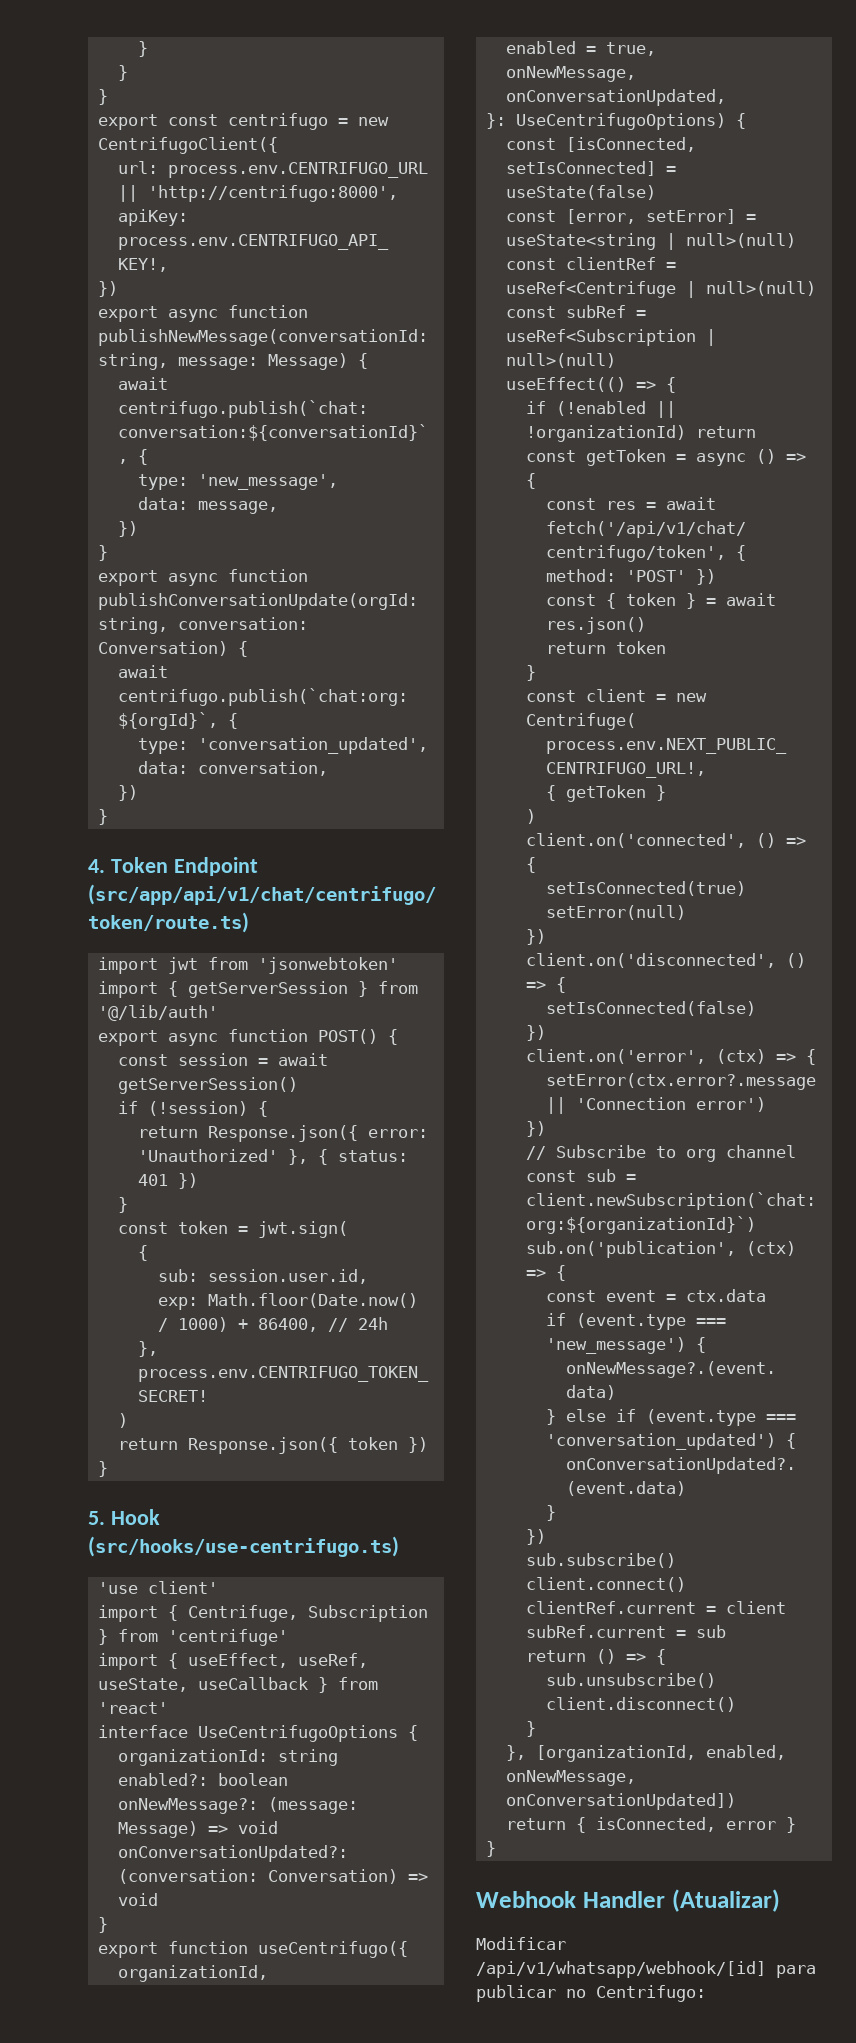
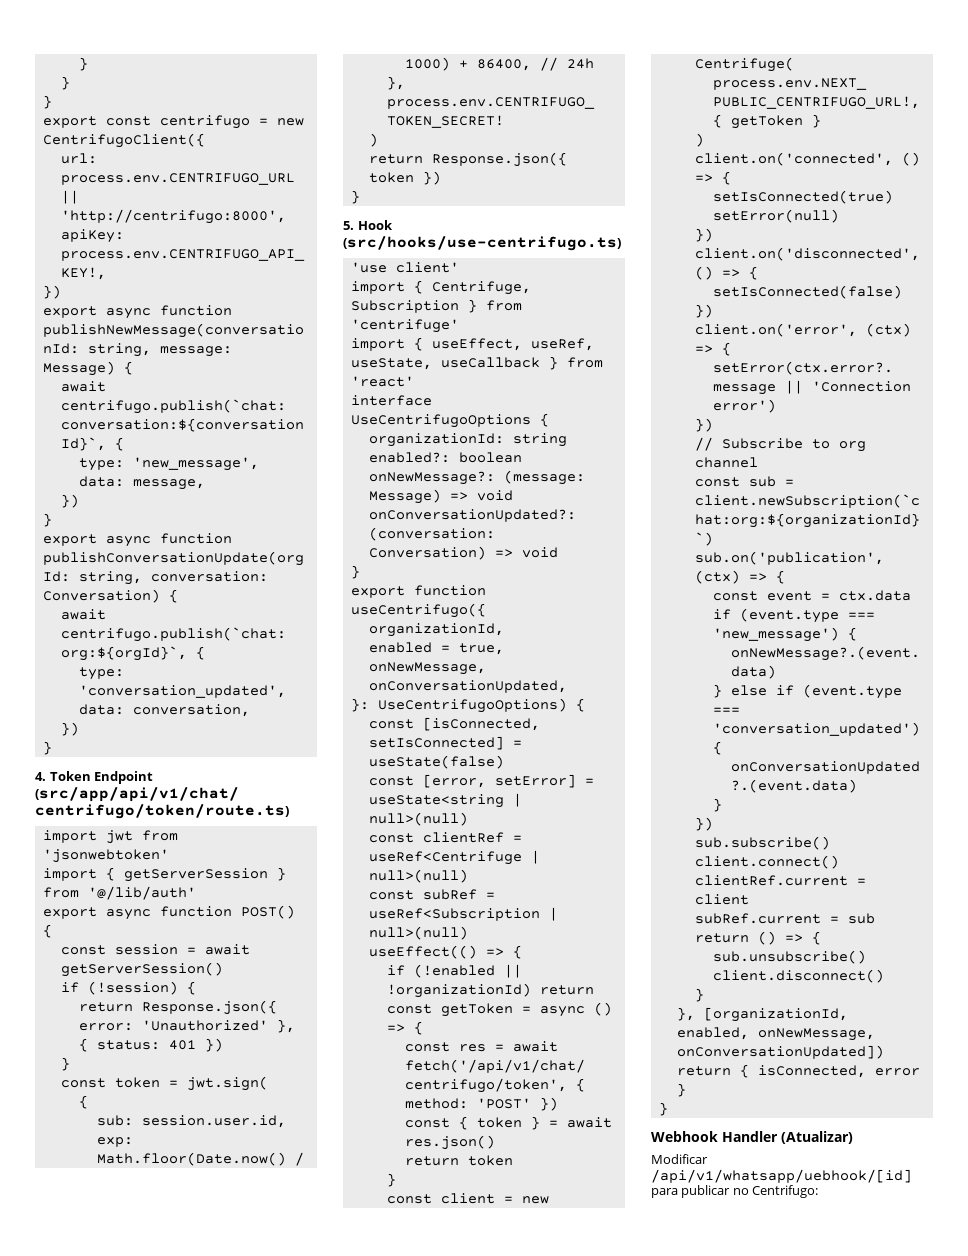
- Modificar /api/v1/whatsapp/webhook/[id] para publicar no Centrifugo:
+ Modificar /api/v1/whatsapp/uebhook/[id] para publicar no Centrifugo:

